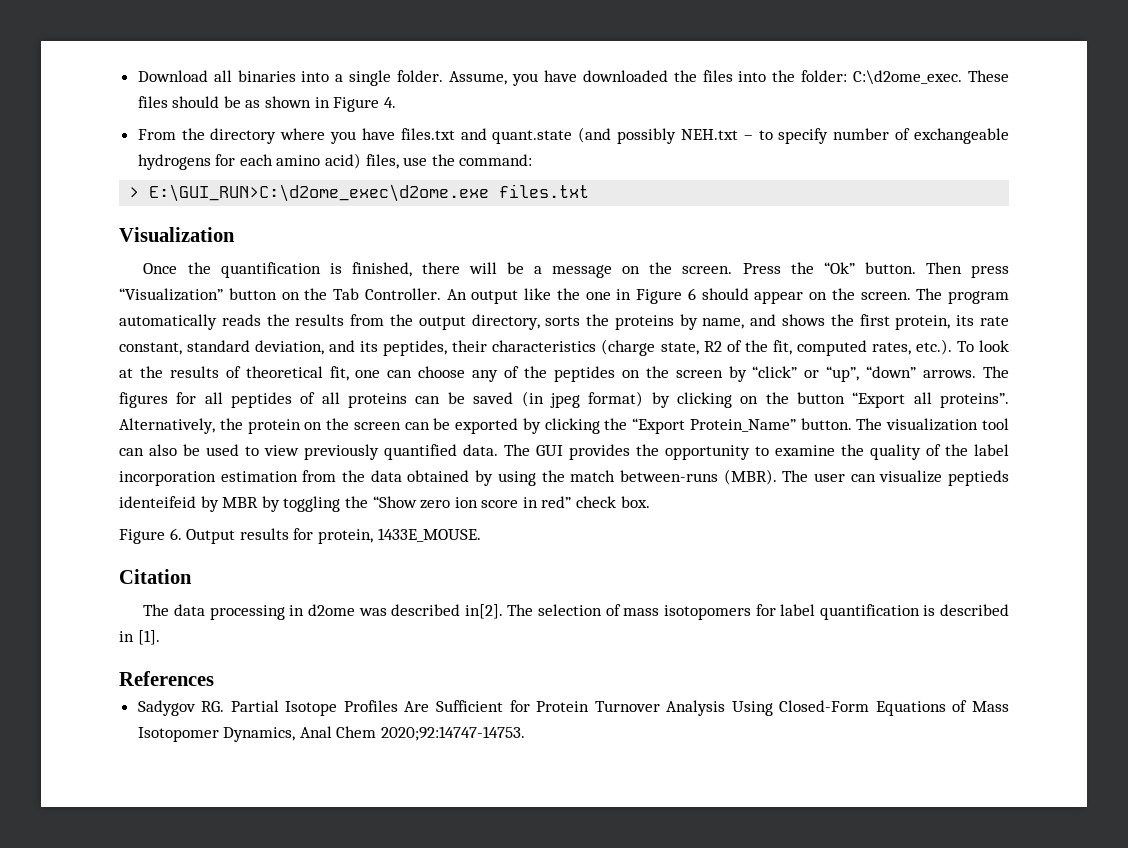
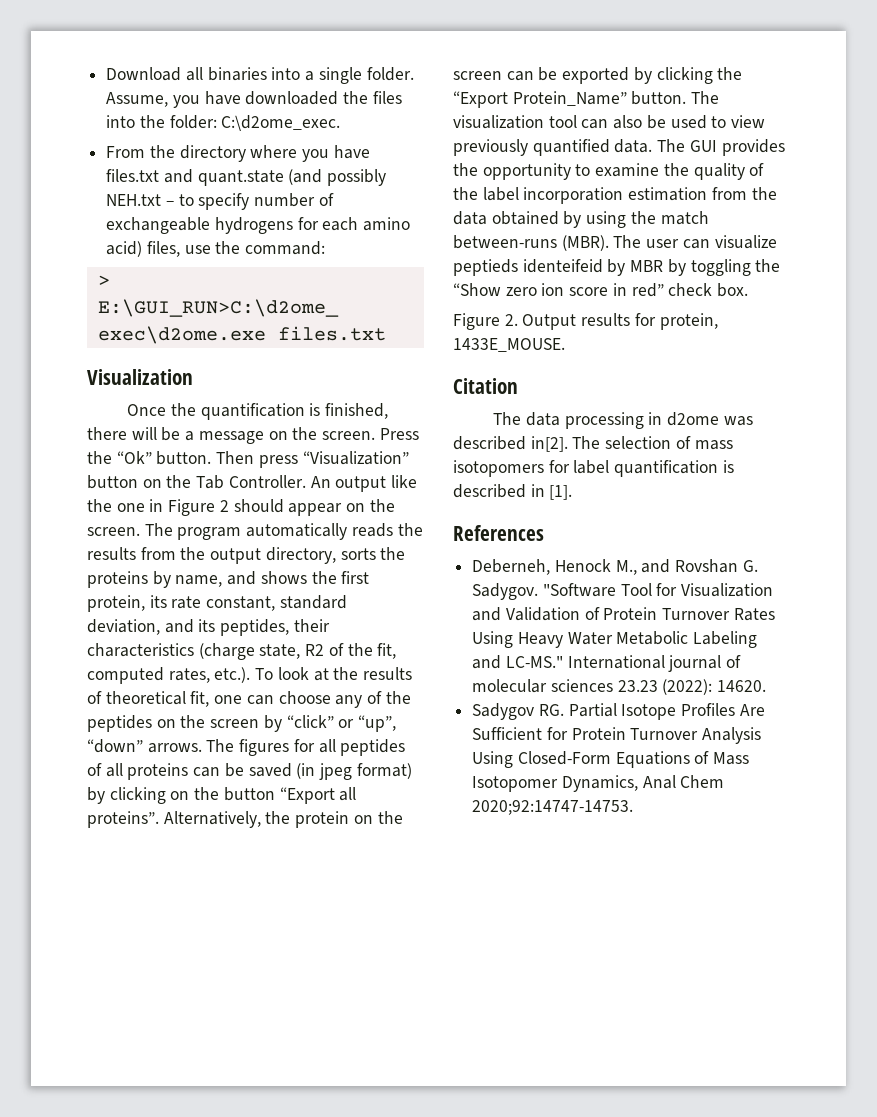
- These files should be as shown in Figure 4.
- An output like the one in Figure 6 should appear on the screen.
+ An output like the one in Figure 2 should appear on the screen.
- Figure 6. Output results for protein, 1433E_MOUSE.
+ Figure 2. Output results for protein, 1433E_MOUSE.
+ Deberneh, Henock M., and Rovshan G. Sadygov. "Software Tool for Visualization and Validation of Protein Turnover Rates Using Heavy Water Metabolic Labeling and LC-MS." International journal of molecular sciences 23.23 (2022): 14620.

